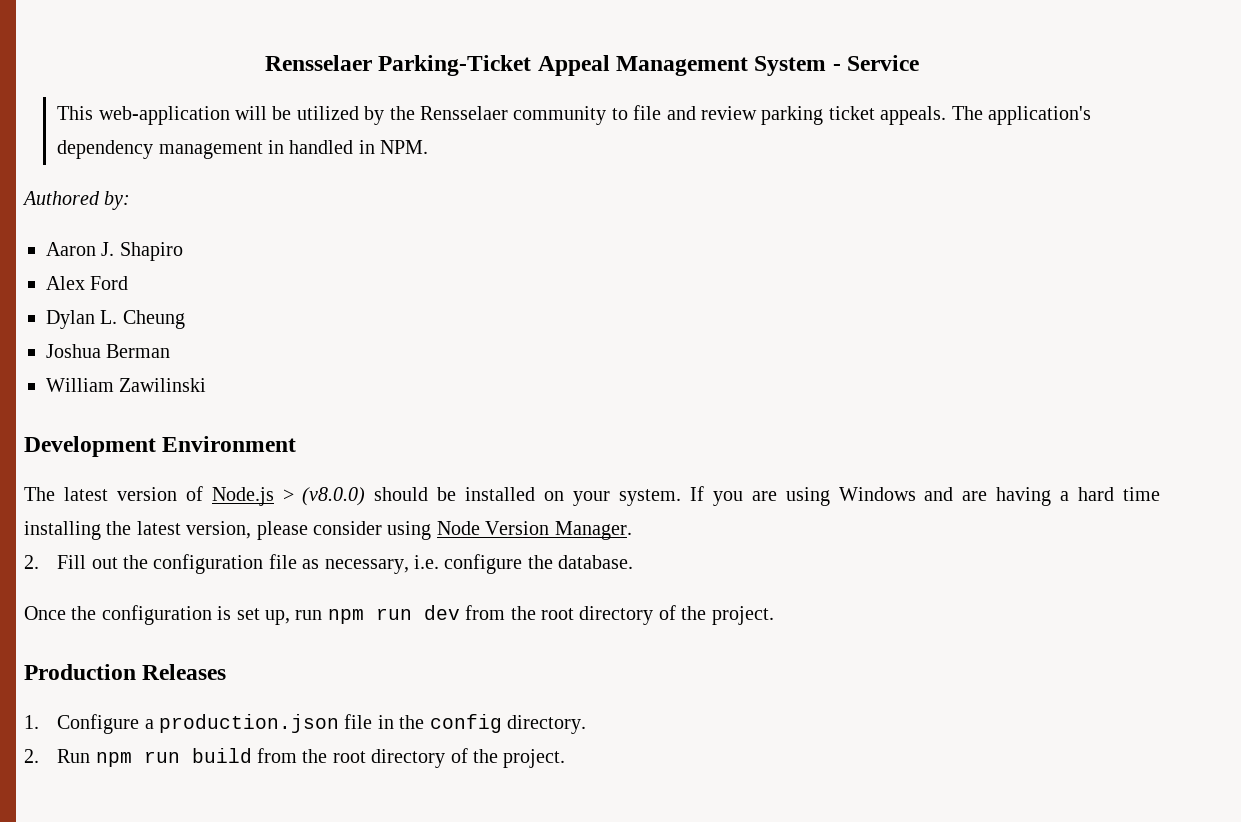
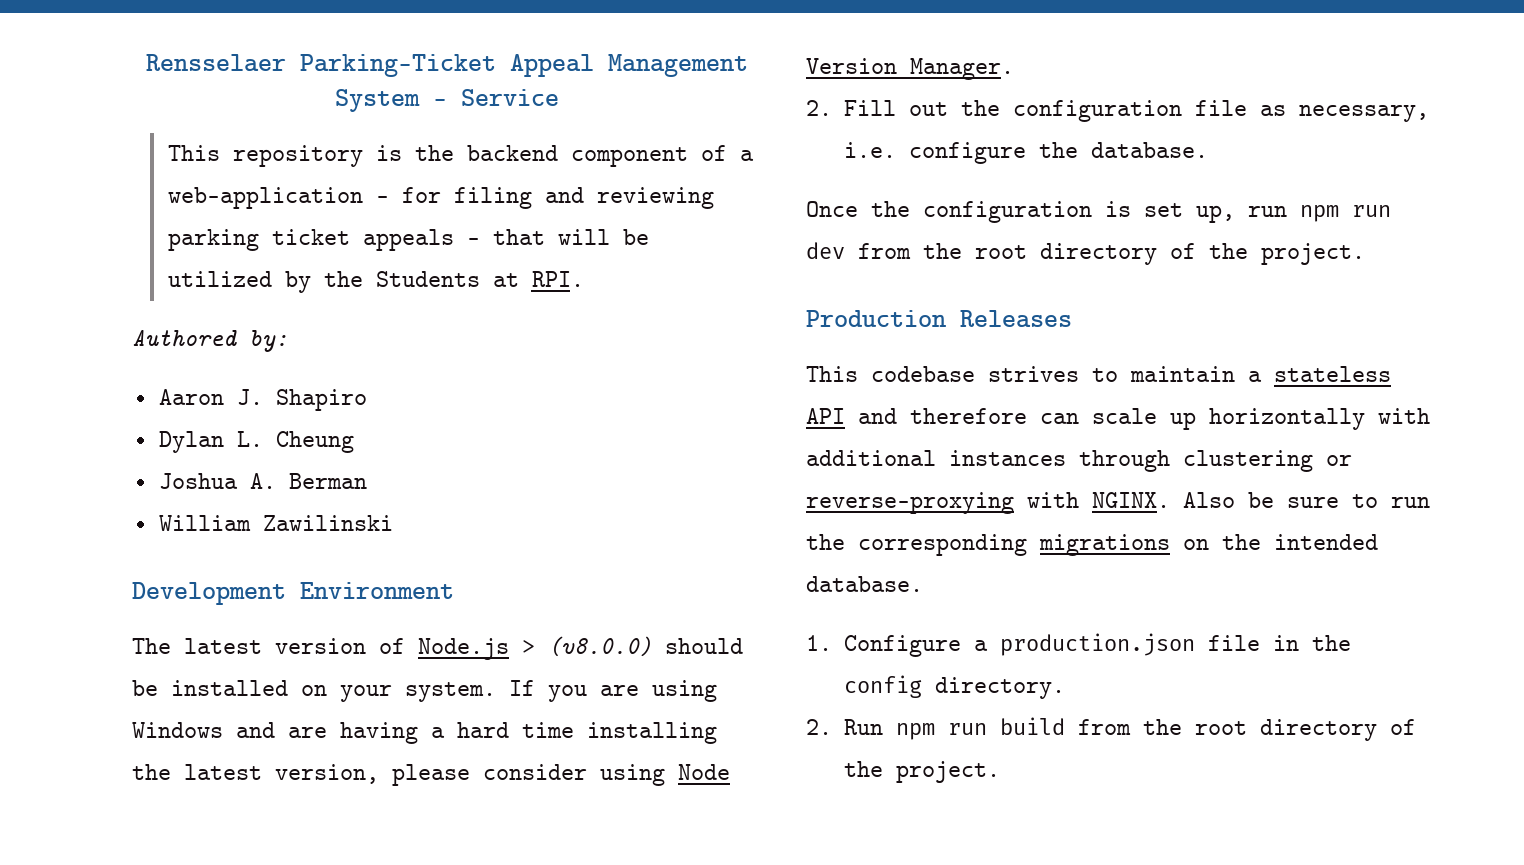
- This web-application will be utilized by the Rensselaer community to file and review parking ticket appeals. The application's dependency management in handled in NPM.
+ This repository is the backend component of a web-application - for filing and reviewing parking ticket appeals - that will be utilized by the Students at RPI.
- Alex Ford
- Joshua Berman
+ Joshua A. Berman
+ This codebase strives to maintain a stateless API and therefore can scale up horizontally with additional instances through clustering or reverse-proxying with NGINX. Also be sure to run the corresponding migrations on the intended database.

